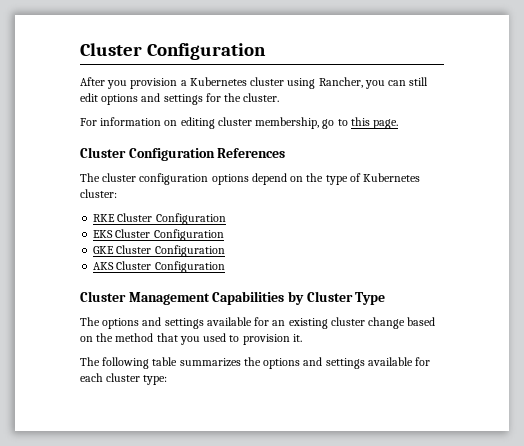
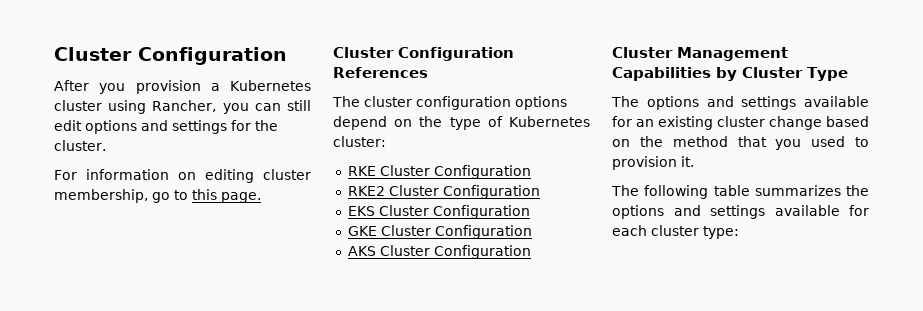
+ RKE2 Cluster Configuration

